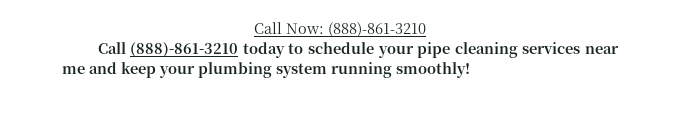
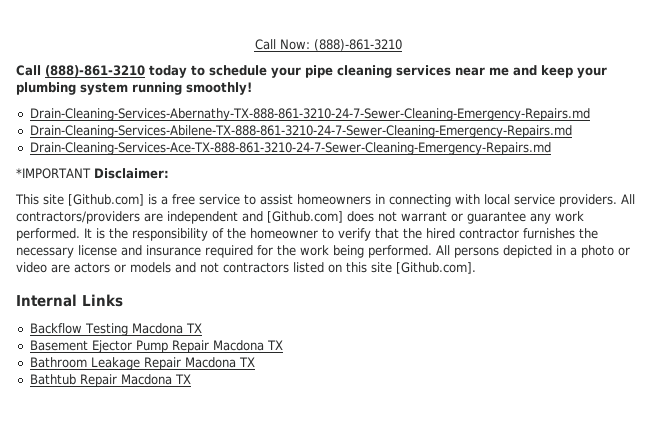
+ Drain-Cleaning-Services-Abernathy-TX-888-861-3210-24-7-Sewer-Cleaning-Emergency-Repairs.md
+ Drain-Cleaning-Services-Abilene-TX-888-861-3210-24-7-Sewer-Cleaning-Emergency-Repairs.md
+ Drain-Cleaning-Services-Ace-TX-888-861-3210-24-7-Sewer-Cleaning-Emergency-Repairs.md
+ *IMPORTANT Disclaimer:
+ This site [Github.com] is a free service to assist homeowners in connecting with local service providers. All contractors/providers are independent and [Github.com] does not warrant or guarantee any work performed. It is the responsibility of the homeowner to verify that the hired contractor furnishes the necessary license and insurance required for the work being performed. All persons depicted in a photo or video are actors or models and not contractors listed on this site [Github.com].
+ Internal Links
+ Backflow Testing Macdona TX
+ Basement Ejector Pump Repair Macdona TX
+ Bathroom Leakage Repair Macdona TX
+ Bathtub Repair Macdona TX

